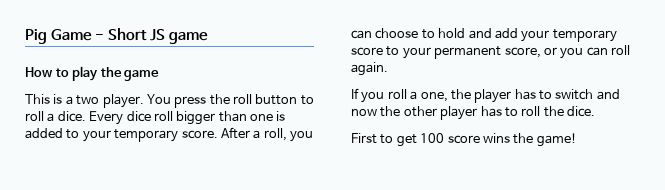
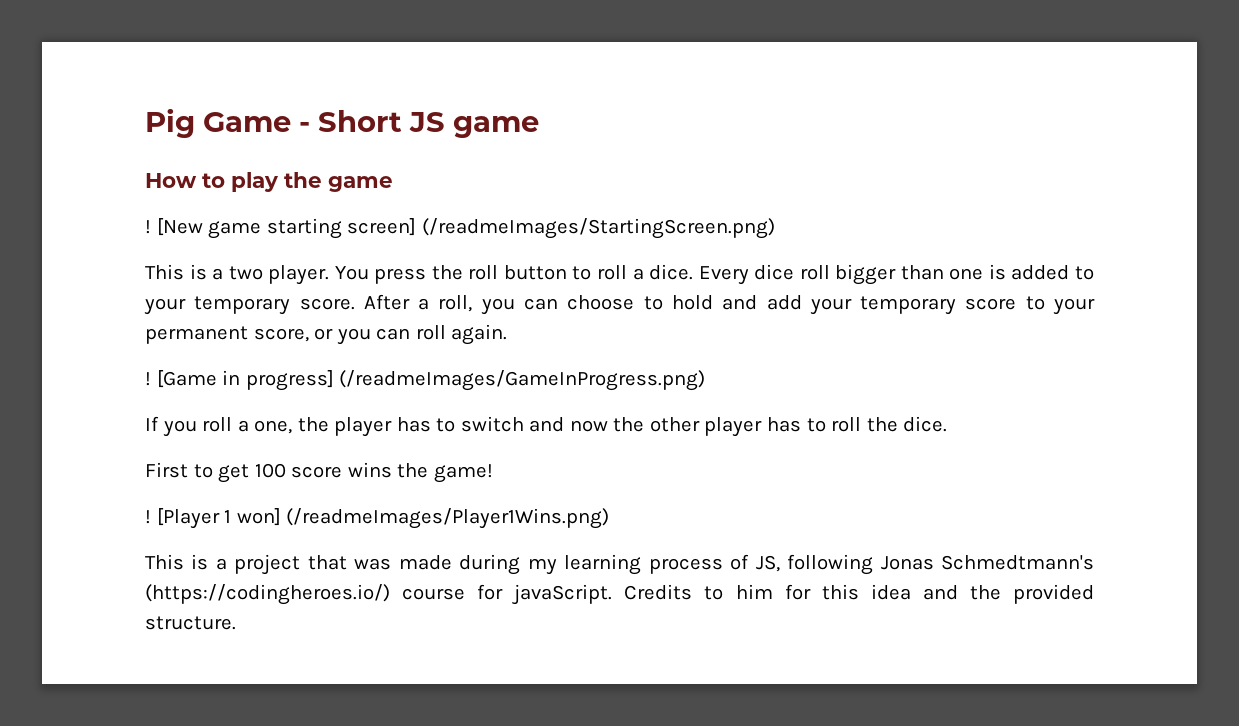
+ ! [New game starting screen] (/readmeImages/StartingScreen.png)
+ ! [Game in progress] (/readmeImages/GameInProgress.png)
+ ! [Player 1 won] (/readmeImages/Player1Wins.png)
+ This is a project that was made during my learning process of JS, following Jonas Schmedtmann's (https://codingheroes.io/) course for javaScript. Credits to him for this idea and the provided structure.

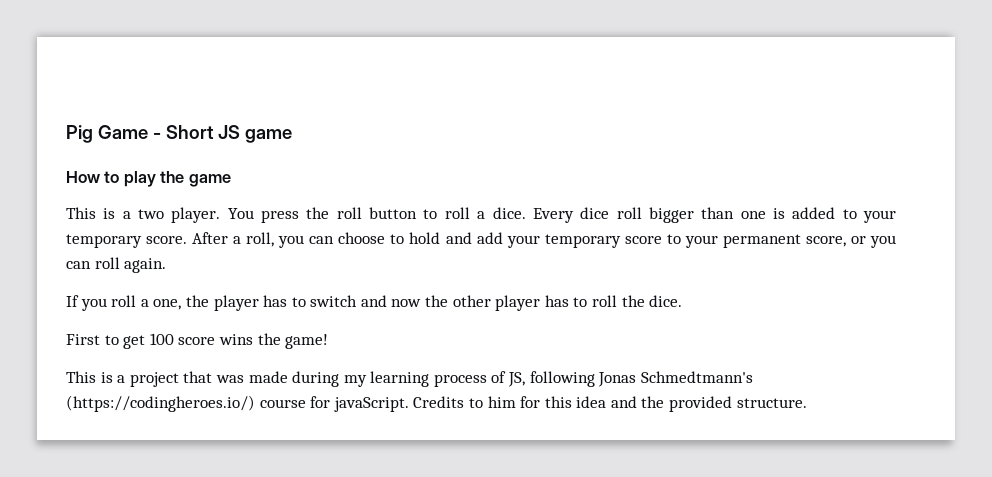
- ! [New game starting screen] (/readmeImages/StartingScreen.png)
- ! [Game in progress] (/readmeImages/GameInProgress.png)
- ! [Player 1 won] (/readmeImages/Player1Wins.png)

